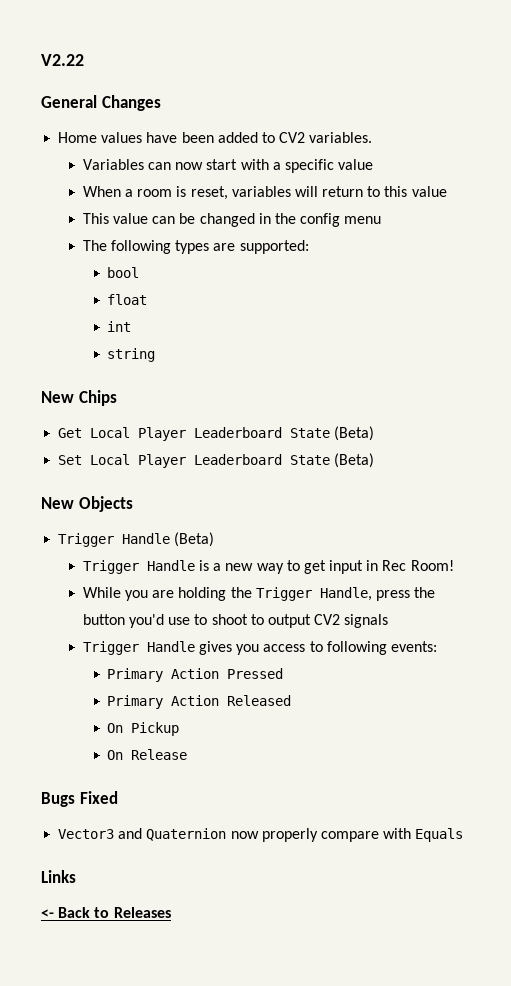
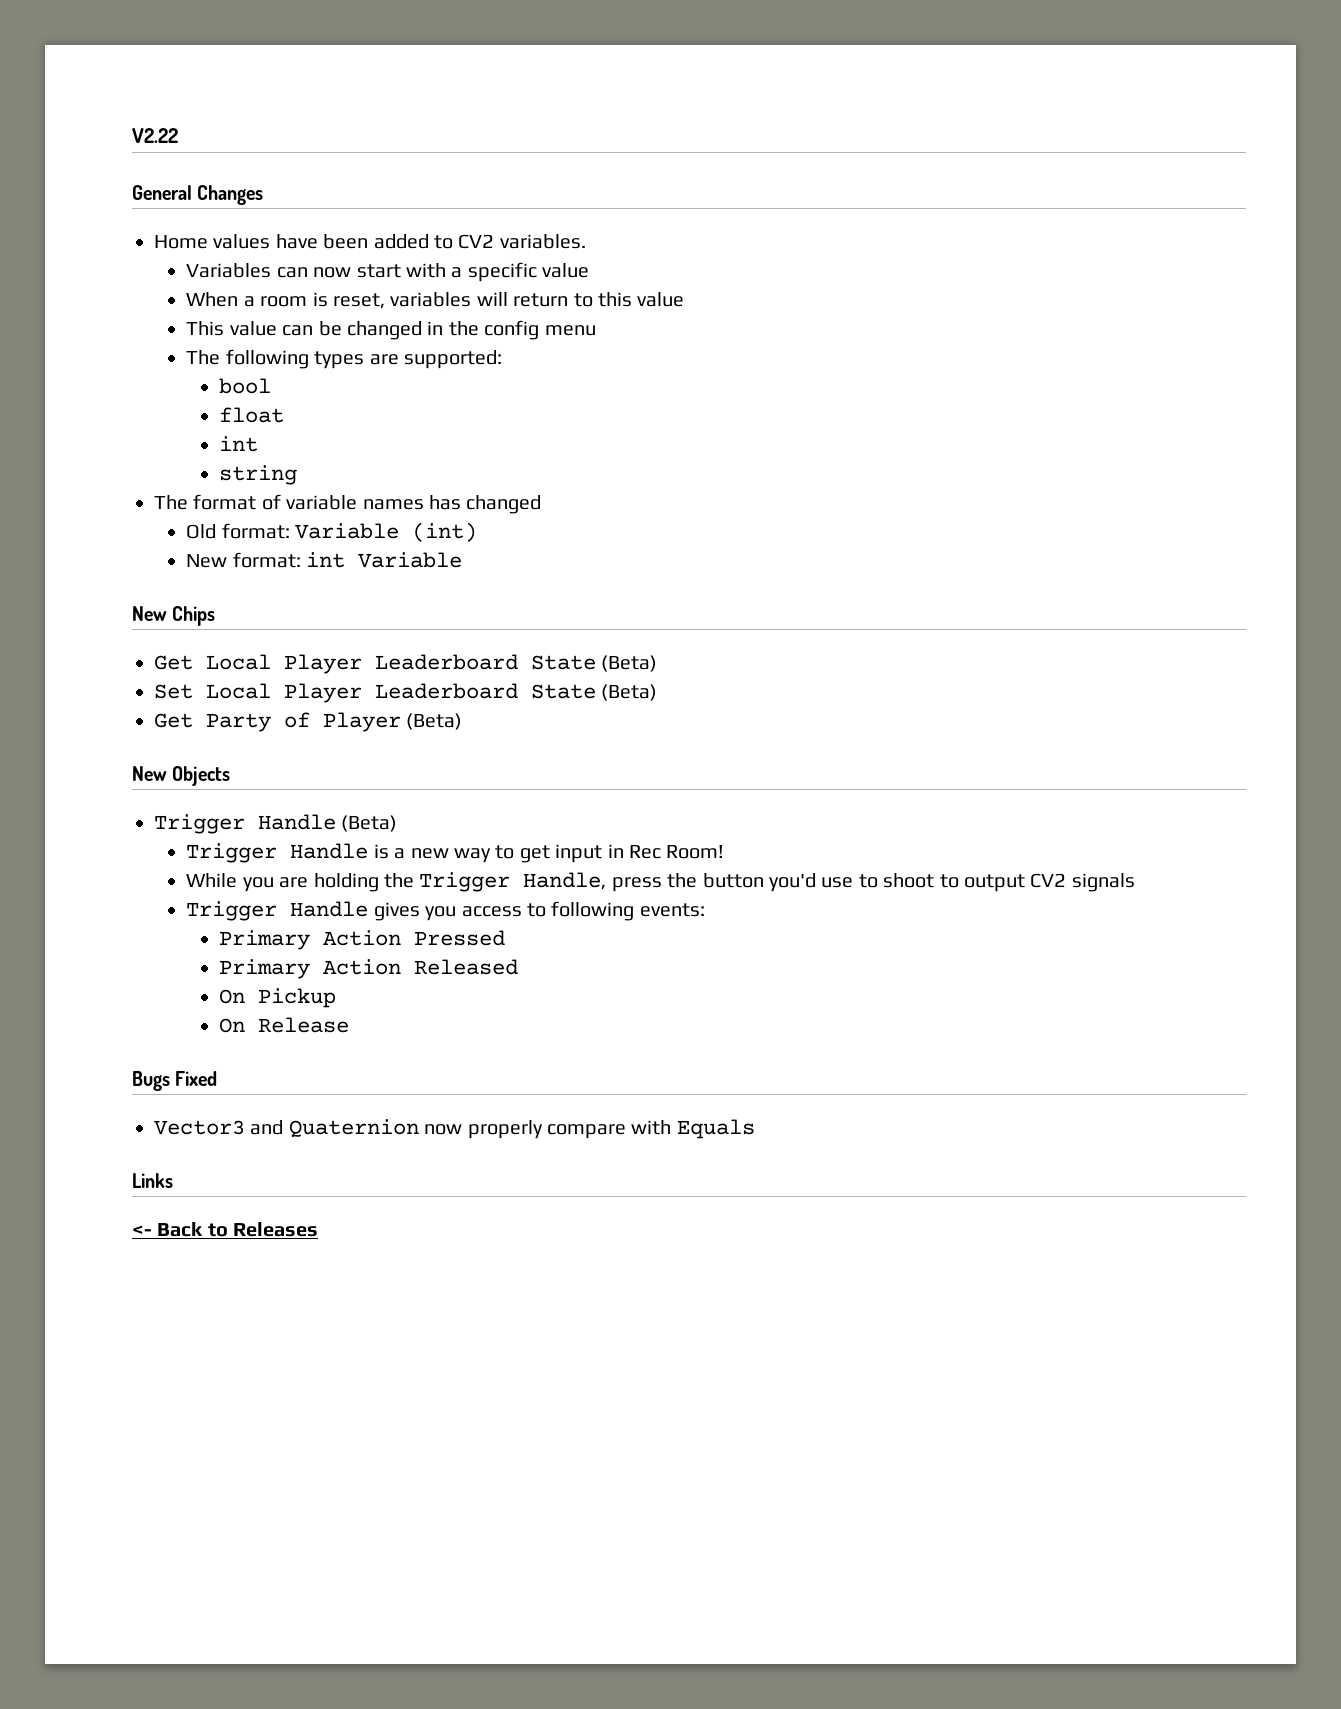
+ The format of variable names has changed
+ Old format: Variable (int)
+ New format: int Variable
+ Get Party of Player (Beta)

